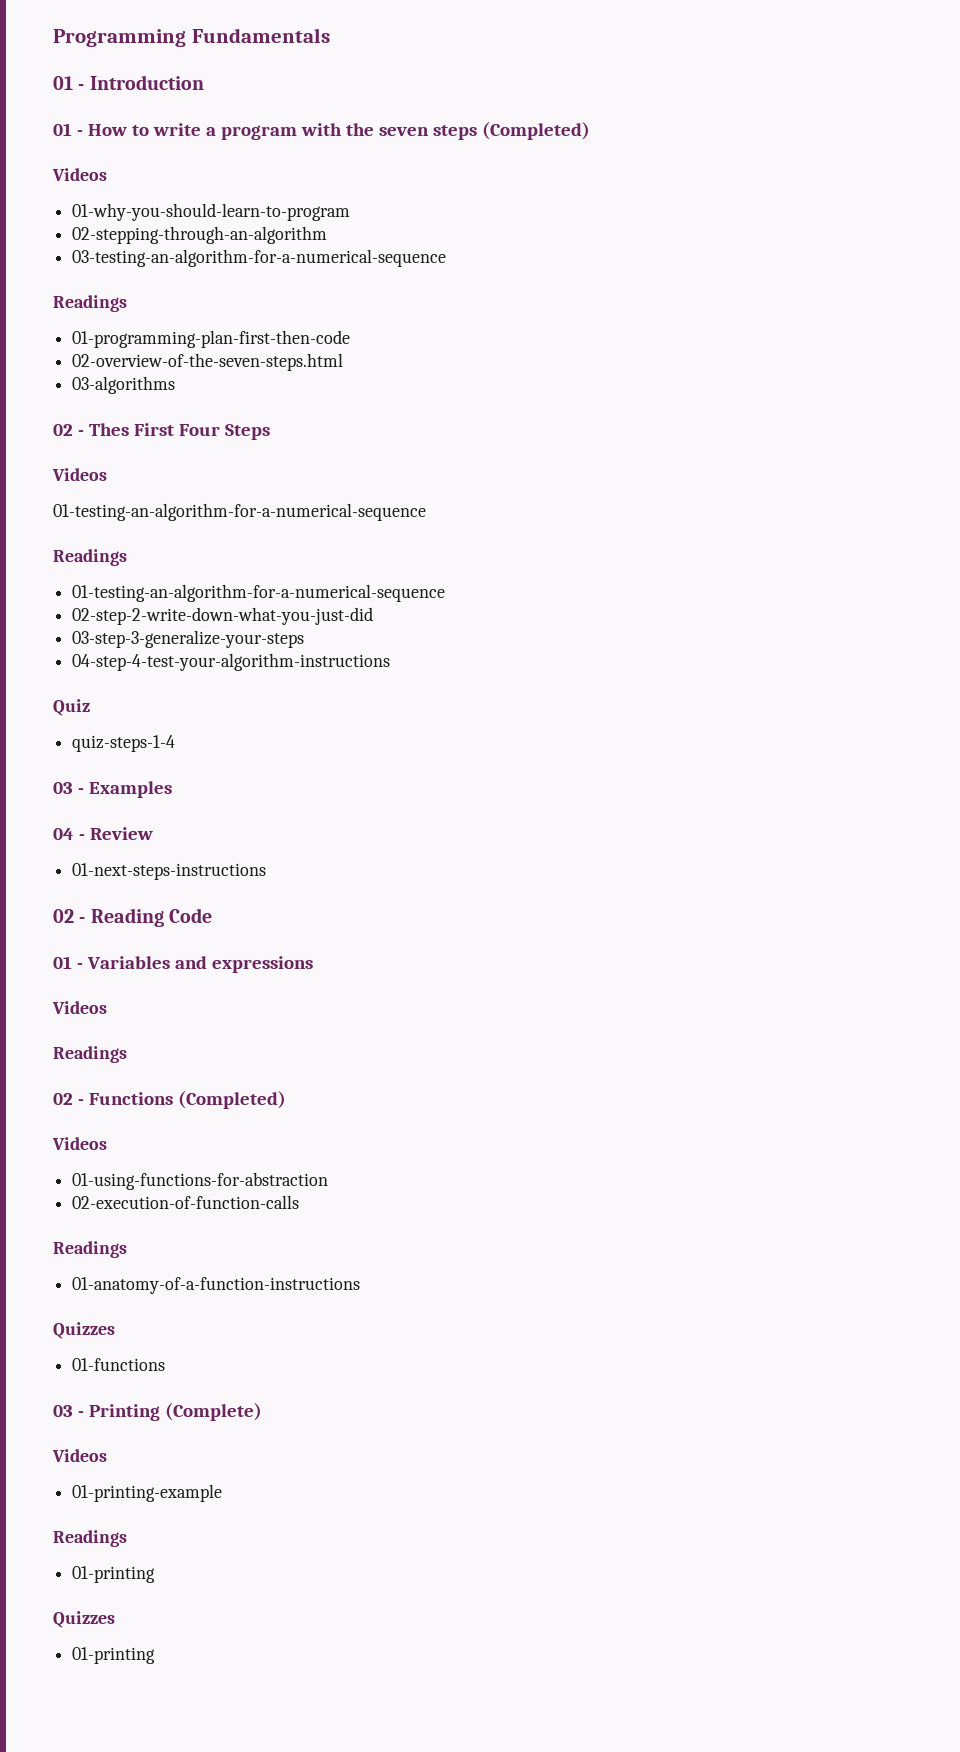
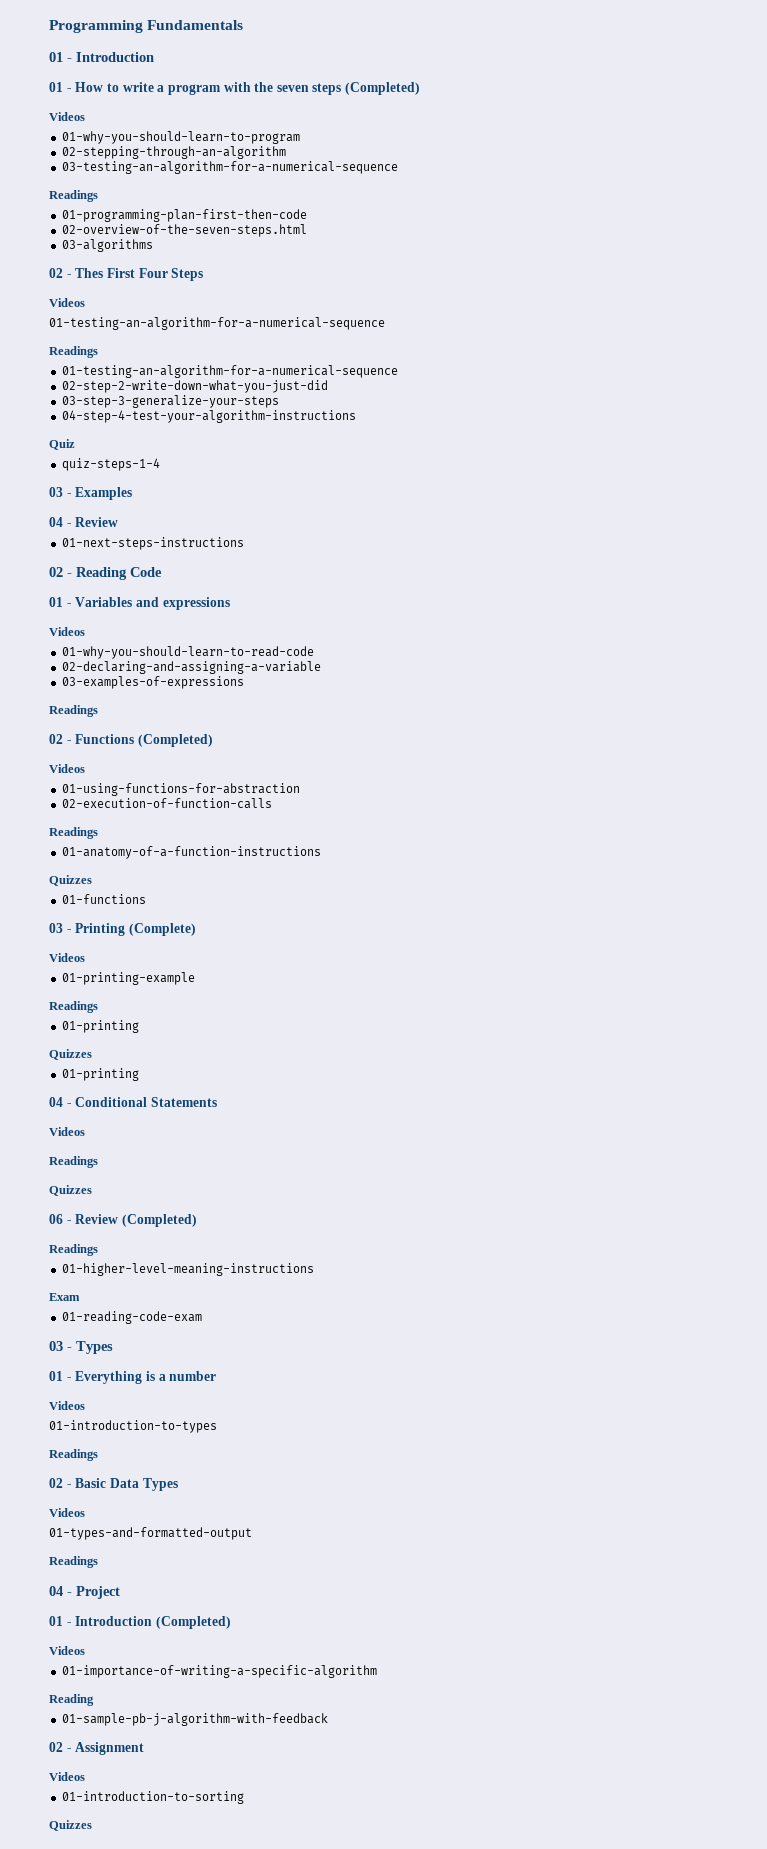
+ 01-why-you-should-learn-to-read-code
+ 02-declaring-and-assigning-a-variable
+ 03-examples-of-expressions
+ 04 - Conditional Statements
+ Videos
+ Readings
+ Quizzes
+ 06 - Review (Completed)
+ Readings
+ 01-higher-level-meaning-instructions
+ Exam
+ 01-reading-code-exam
+ 03 - Types
+ 01 - Everything is a number
+ Videos
+ 01-introduction-to-types
+ Readings
+ 02 - Basic Data Types
+ Videos
+ 01-types-and-formatted-output
+ Readings
+ 04 - Project
+ 01 - Introduction (Completed)
+ Videos
+ 01-importance-of-writing-a-specific-algorithm
+ Reading
+ 01-sample-pb-j-algorithm-with-feedback
+ 02 - Assignment
+ Videos
+ 01-introduction-to-sorting
+ Quizzes

